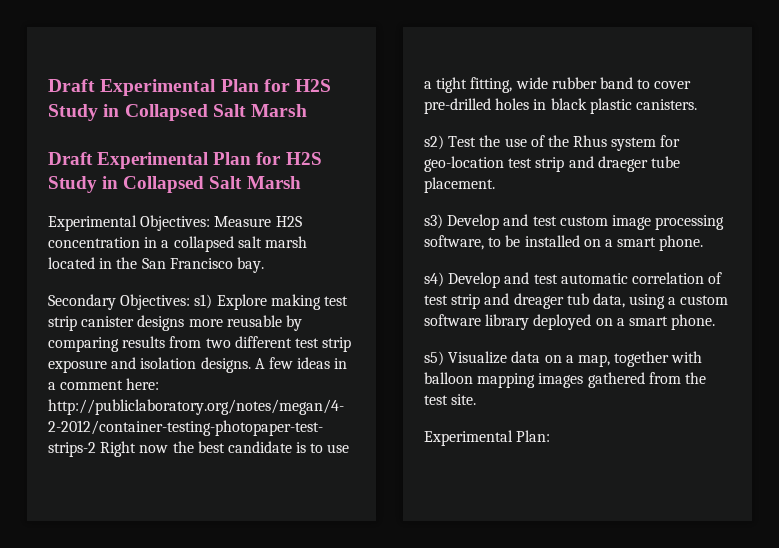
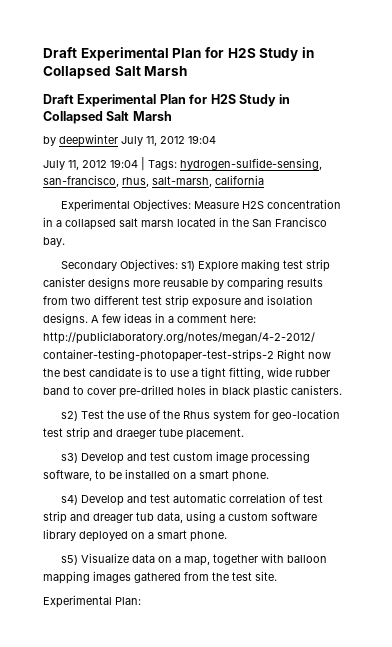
+ by deepwinter July 11, 2012 19:04
+ July 11, 2012 19:04 | Tags: hydrogen-sulfide-sensing, san-francisco, rhus, salt-marsh, california

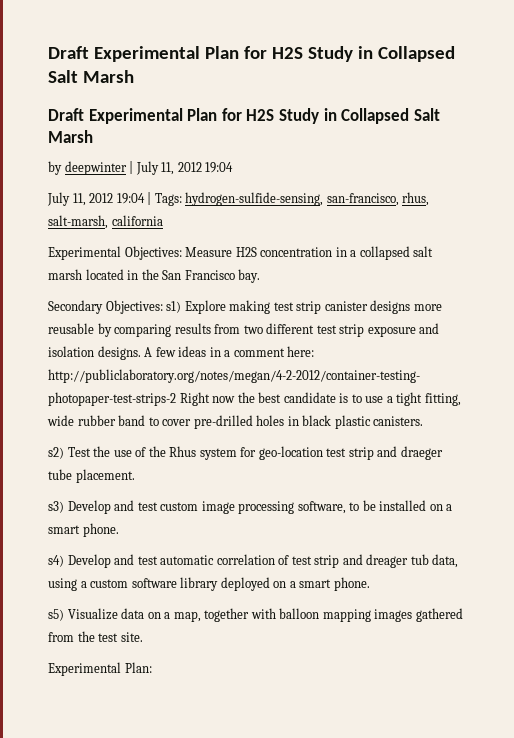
- by deepwinter July 11, 2012 19:04
+ by deepwinter | July 11, 2012 19:04

